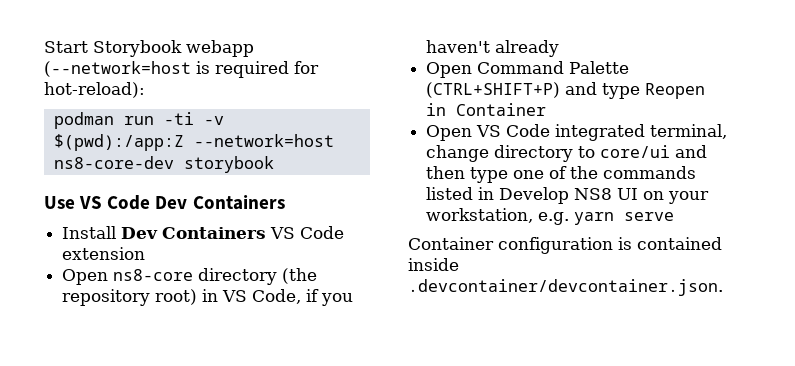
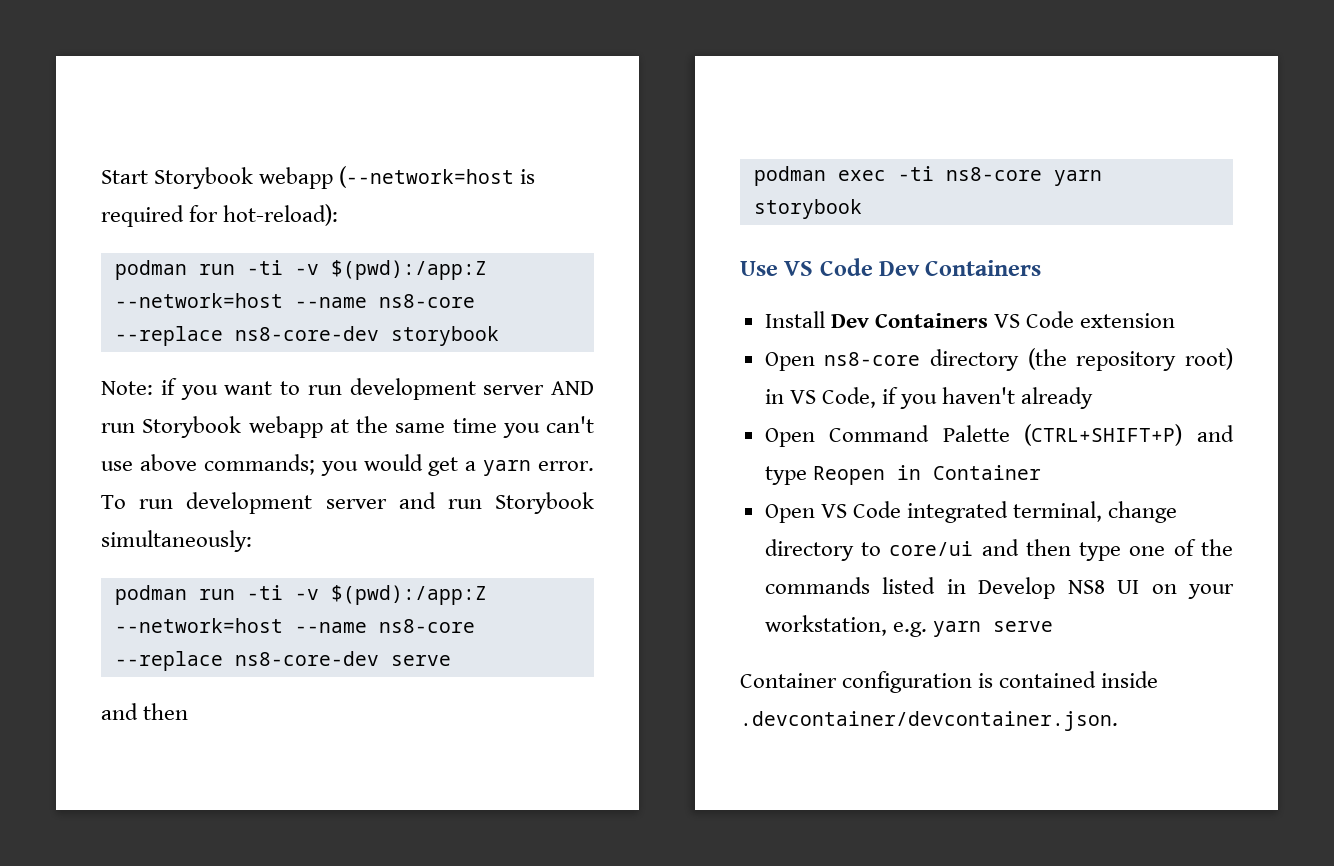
- podman run -ti -v $(pwd):/app:Z --network=host ns8-core-dev storybook
+ podman run -ti -v $(pwd):/app:Z --network=host --name ns8-core --replace ns8-core-dev storybook
+ Note: if you want to run development server AND run Storybook webapp at the same time you can't use above commands; you would get a yarn error. To run development server and run Storybook simultaneously:
+ podman run -ti -v $(pwd):/app:Z --network=host --name ns8-core --replace ns8-core-dev serve
+ and then
+ podman exec -ti ns8-core yarn storybook

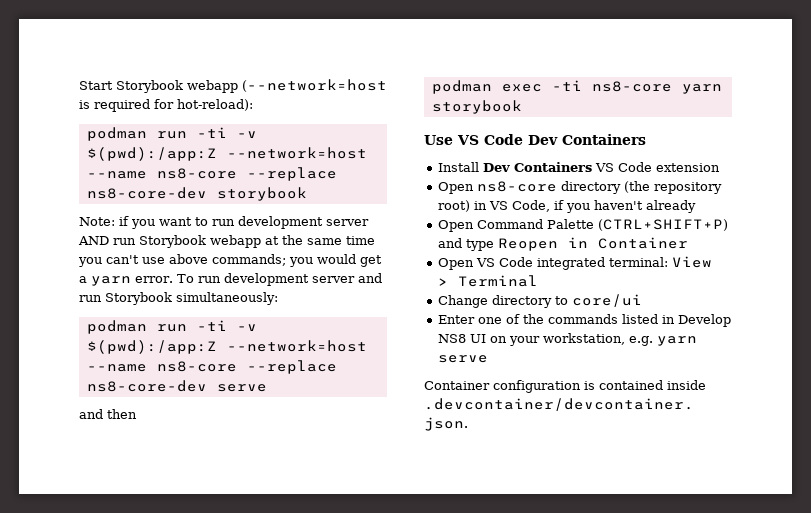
- Open VS Code integrated terminal, change directory to core/ui and then type one of the commands listed in Develop NS8 UI on your workstation, e.g. yarn serve
+ Open VS Code integrated terminal: View > Terminal
+ Change directory to core/ui
+ Enter one of the commands listed in Develop NS8 UI on your workstation, e.g. yarn serve

